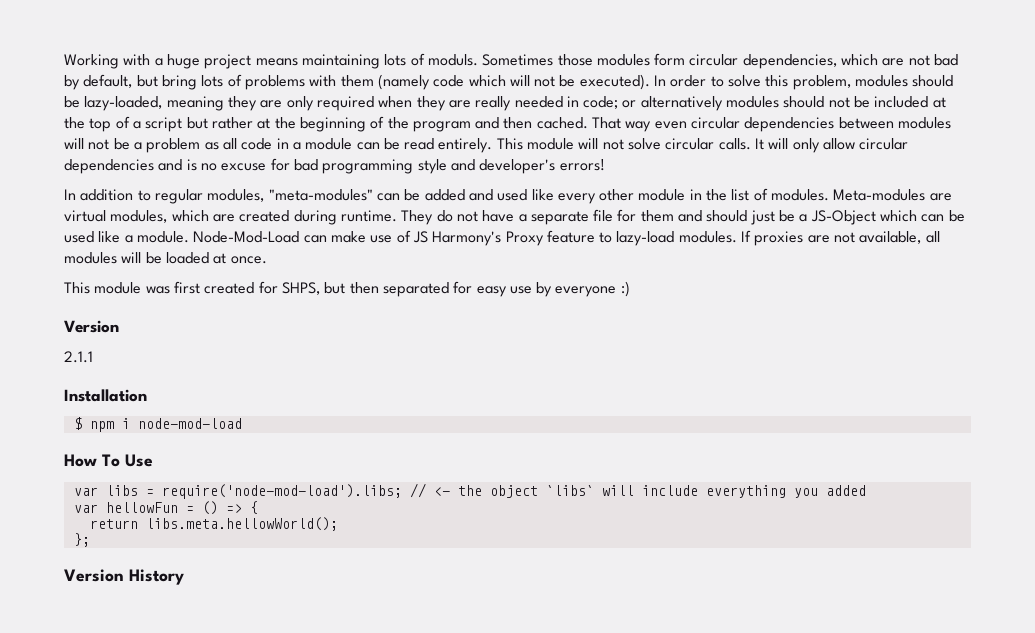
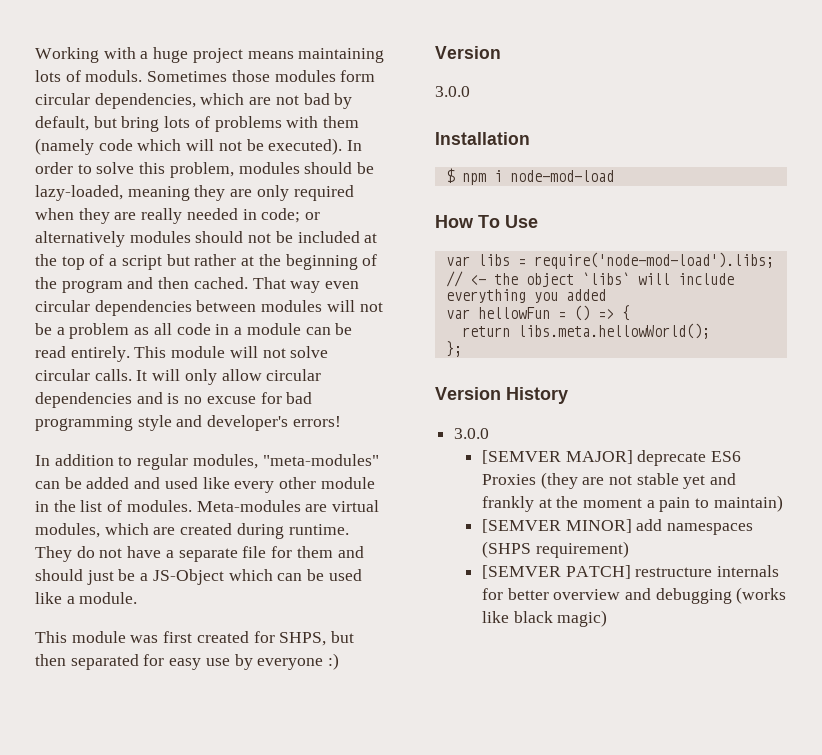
- Node-Mod-Load can make use of JS Harmony's Proxy feature to lazy-load modules. If proxies are not available, all modules will be loaded at once.
  This module was first created for SHPS, but then separated for easy use by everyone :)
  Version
- 2.1.1
+ 3.0.0
  Version History
+ 3.0.0
+ [SEMVER MAJOR] deprecate ES6 Proxies (they are not stable yet and frankly at the moment a pain to maintain)
+ [SEMVER MINOR] add namespaces (SHPS requirement)
+ [SEMVER PATCH] restructure internals for better overview and debugging (works like black magic)

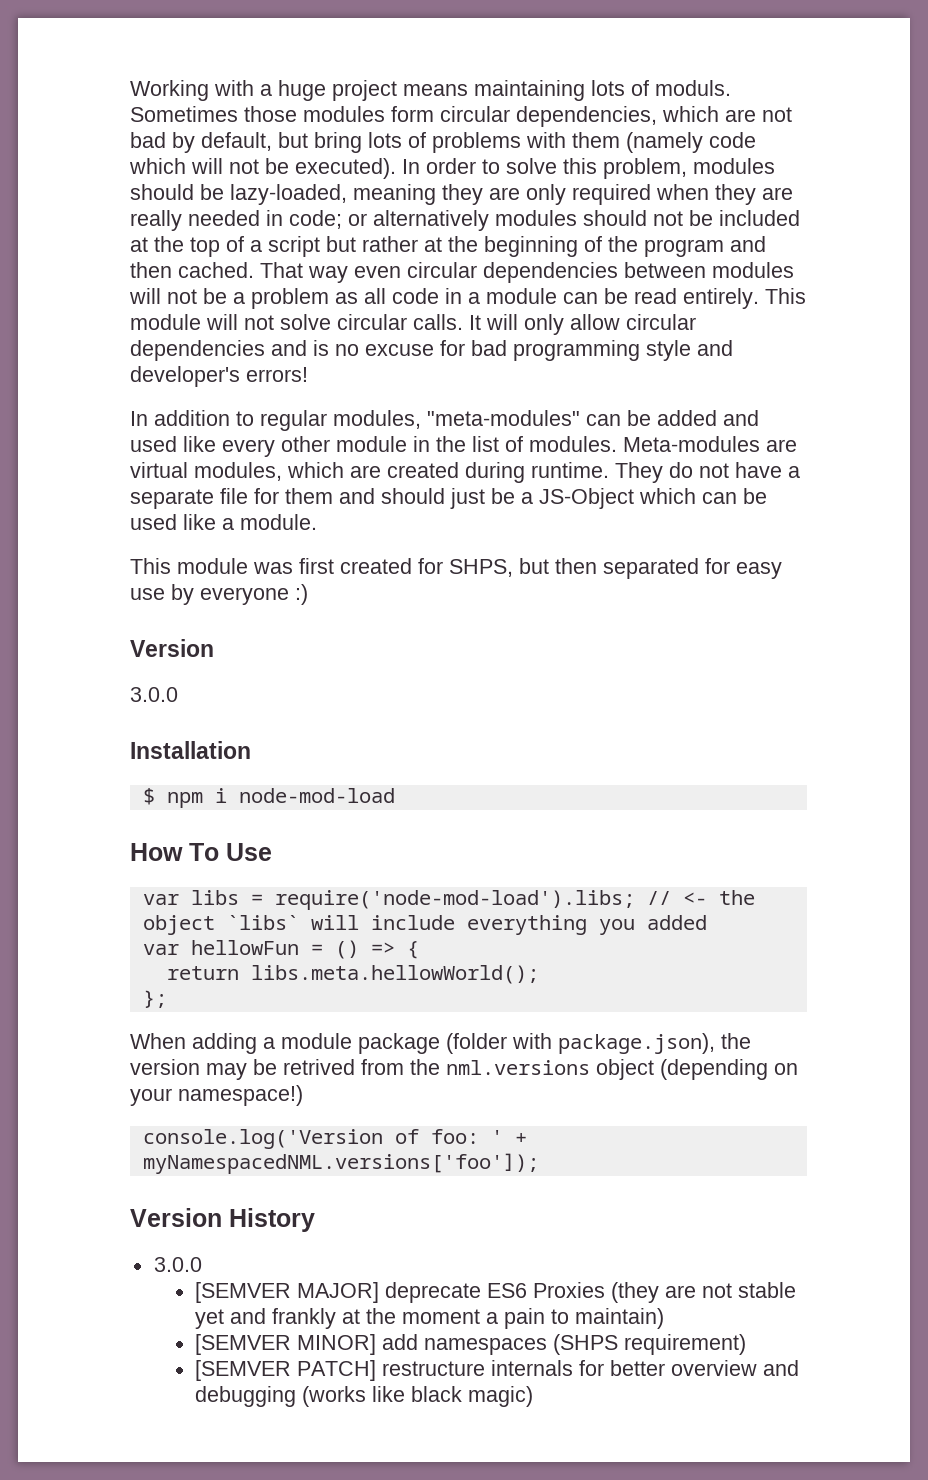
+ When adding a module package (folder with package.json), the version may be retrived from the nml.versions object (depending on your namespace!)
+ console.log('Version of foo: ' + myNamespacedNML.versions['foo']);

